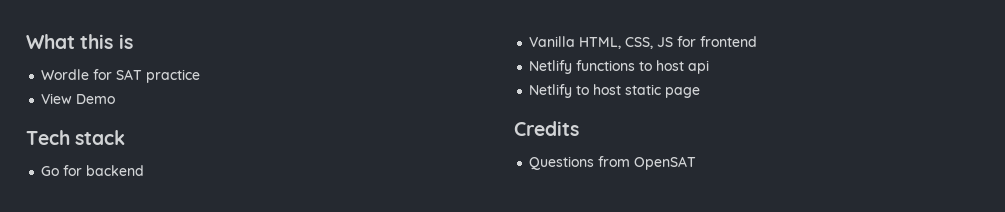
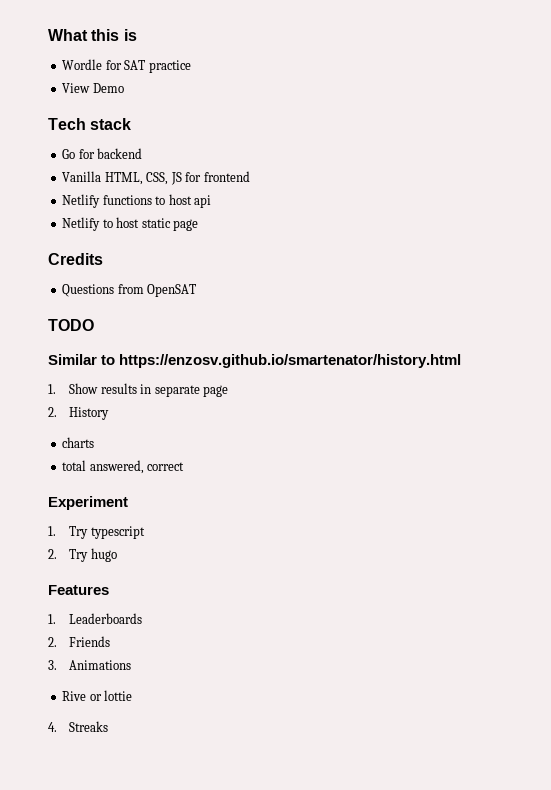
+ TODO
+ Similar to https://enzosv.github.io/smartenator/history.html
+ 1. Show results in separate page
+ 2. History
+ charts
+ total answered, correct
+ Experiment
+ 1. Try typescript
+ 2. Try hugo
+ Features
+ 1. Leaderboards
+ 2. Friends
+ 3. Animations
+ Rive or lottie
+ 4. Streaks

